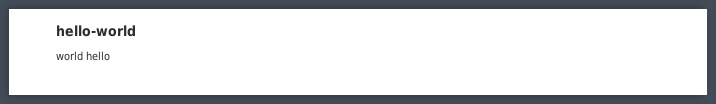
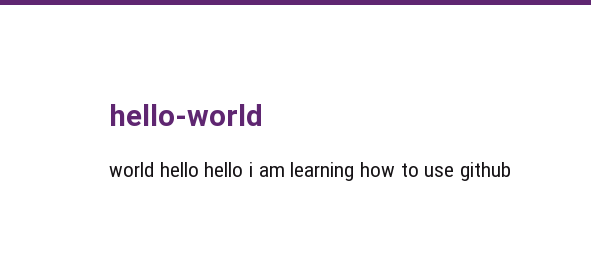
- world hello
+ world hello hello i am learning how to use github

